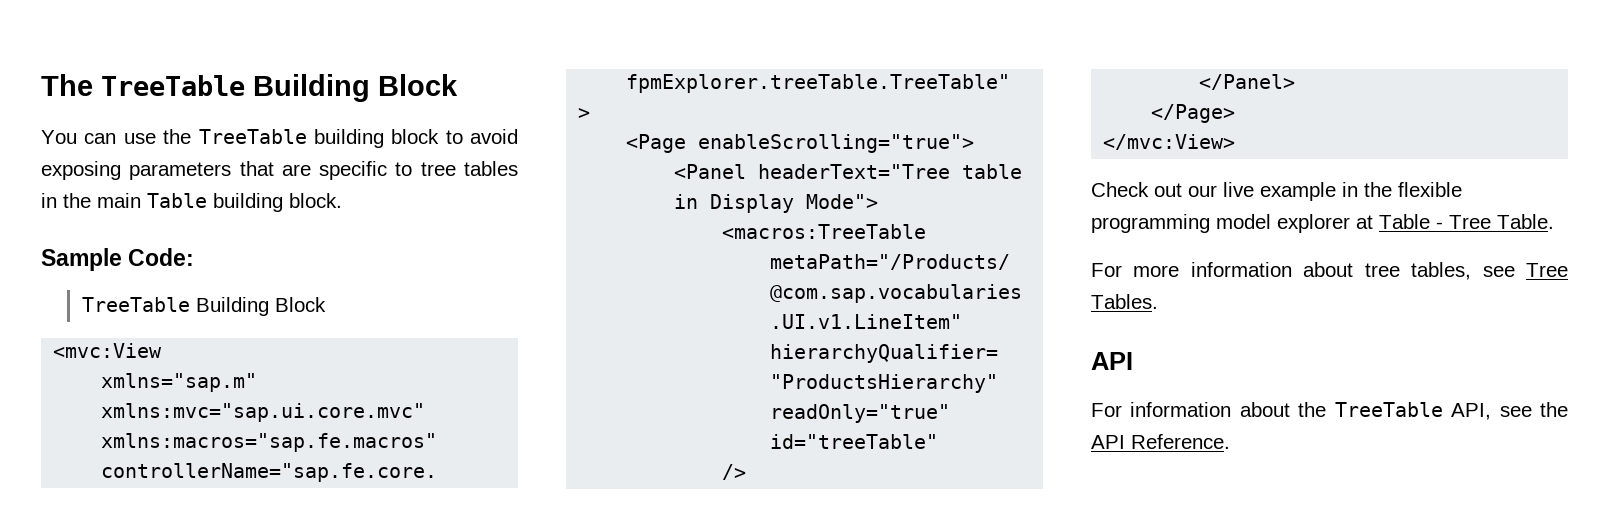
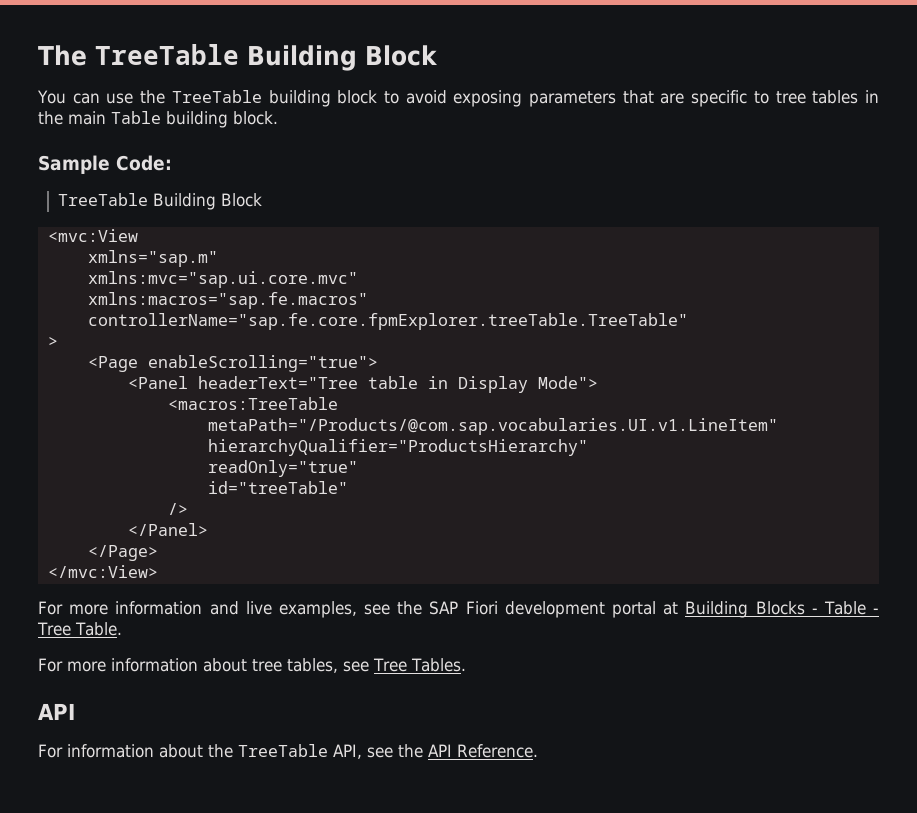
- Check out our live example in the flexible programming model explorer at Table - Tree Table.
+ For more information and live examples, see the SAP Fiori development portal at Building Blocks - Table - Tree Table.

